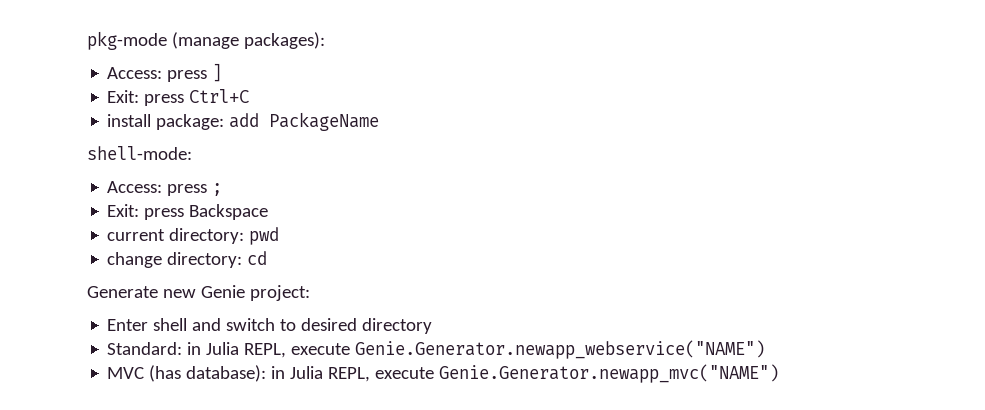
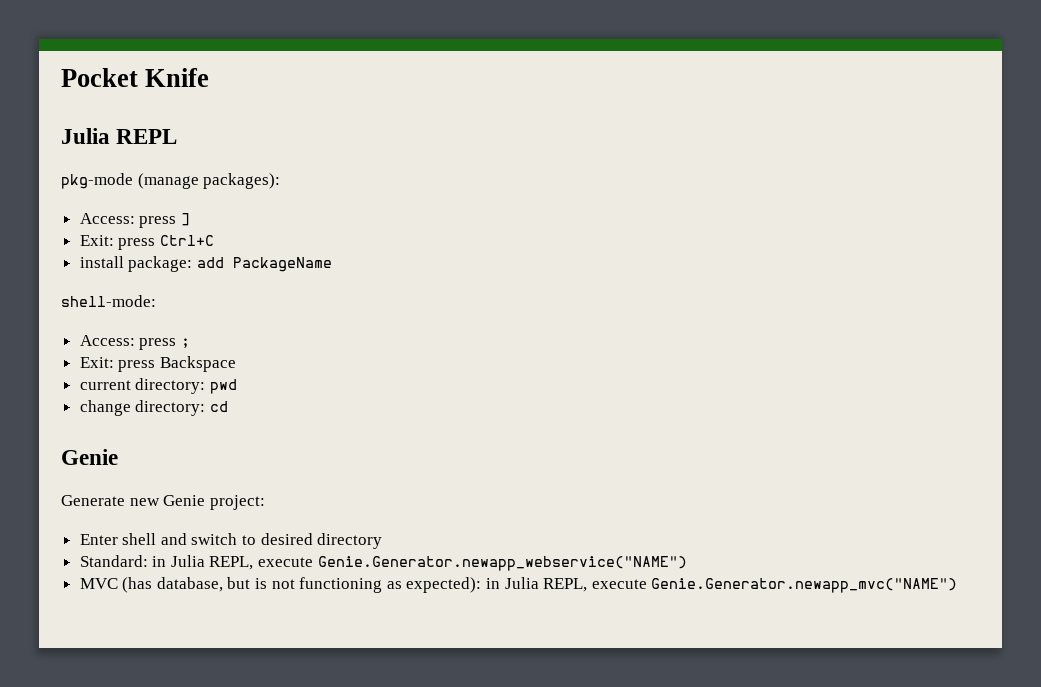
+ Pocket Knife
+ Julia REPL
  change directory: cd
+ Genie
- MVC (has database): in Julia REPL, execute Genie.Generator.newapp_mvc("NAME")
+ MVC (has database, but is not functioning as expected): in Julia REPL, execute Genie.Generator.newapp_mvc("NAME")

